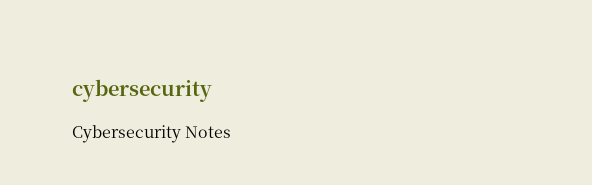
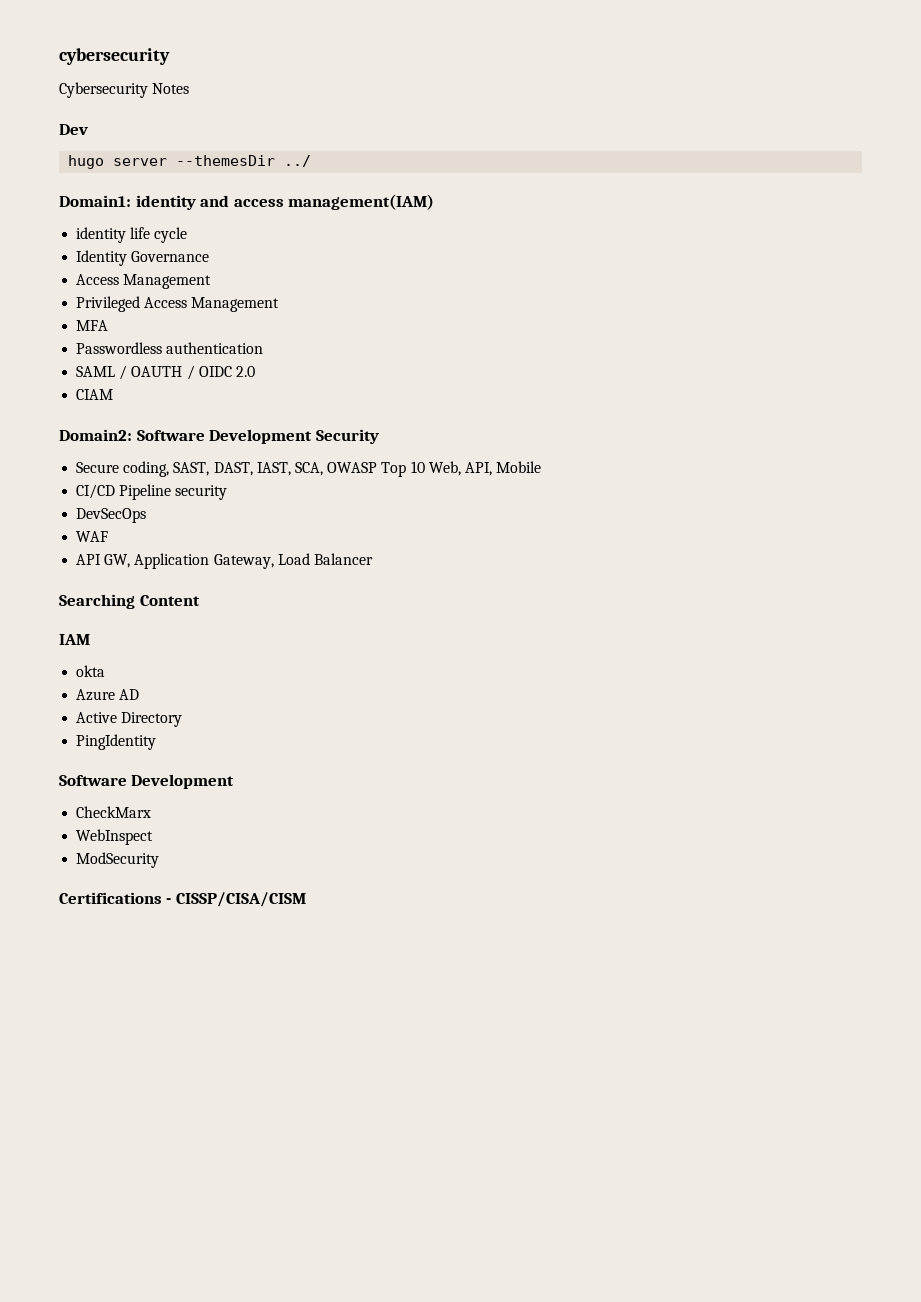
+ Dev
+ hugo server --themesDir ../
+ Domain1: identity and access management(IAM)
+ identity life cycle
+ Identity Governance
+ Access Management
+ Privileged Access Management
+ MFA
+ Passwordless authentication
+ SAML / OAUTH / OIDC 2.0
+ CIAM
+ Domain2: Software Development Security
+ Secure coding, SAST, DAST, IAST, SCA, OWASP Top 10 Web, API, Mobile
+ CI/CD Pipeline security
+ DevSecOps
+ WAF
+ API GW, Application Gateway, Load Balancer
+ Searching Content
+ IAM
+ okta
+ Azure AD
+ Active Directory
+ PingIdentity
+ Software Development
+ CheckMarx
+ WebInspect
+ ModSecurity
+ Certifications - CISSP/CISA/CISM

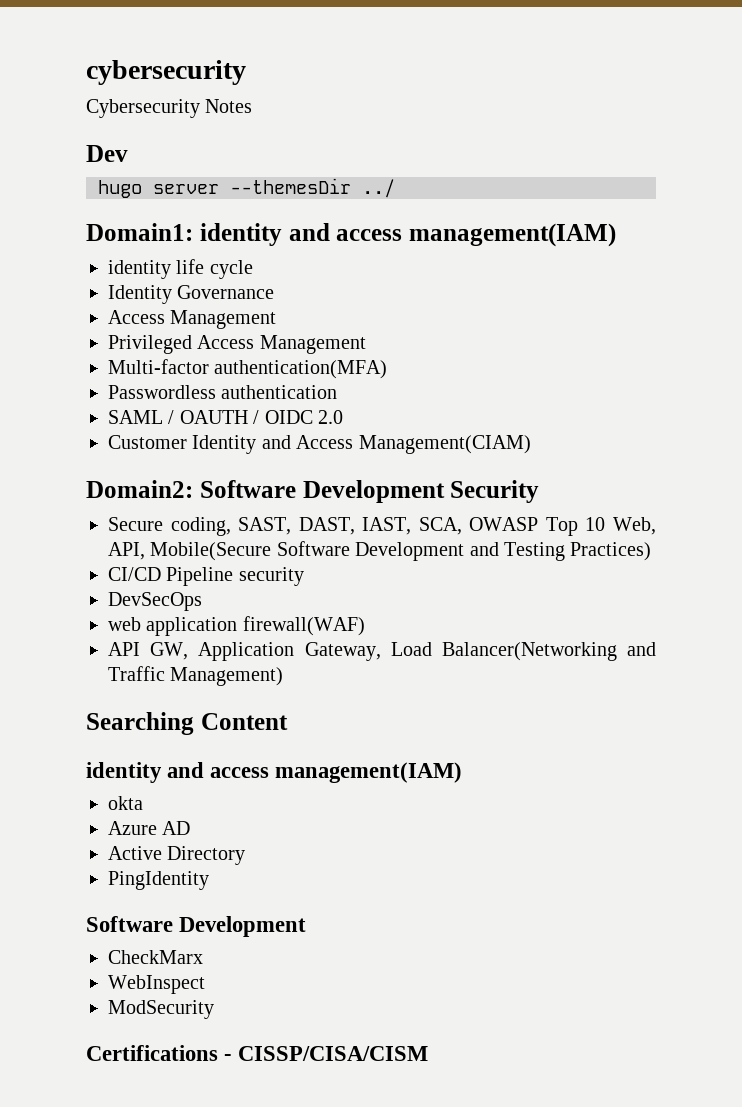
- MFA
+ Multi-factor authentication(MFA)
- CIAM
+ Customer Identity and Access Management(CIAM)
- Secure coding, SAST, DAST, IAST, SCA, OWASP Top 10 Web, API, Mobile
+ Secure coding, SAST, DAST, IAST, SCA, OWASP Top 10 Web, API, Mobile(Secure Software Development and Testing Practices)
- WAF
+ web application firewall(WAF)
- API GW, Application Gateway, Load Balancer
+ API GW, Application Gateway, Load Balancer(Networking and Traffic Management)
  Searching Content
- IAM
+ identity and access management(IAM)

